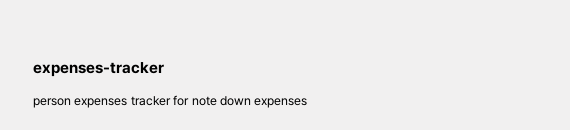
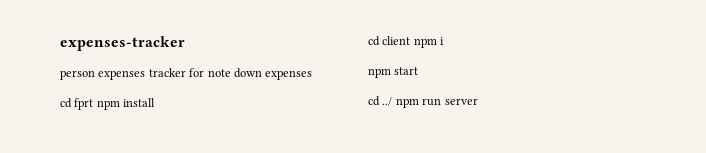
+ cd fprt npm install
+ cd client npm i
+ npm start
+ cd ../ npm run server

